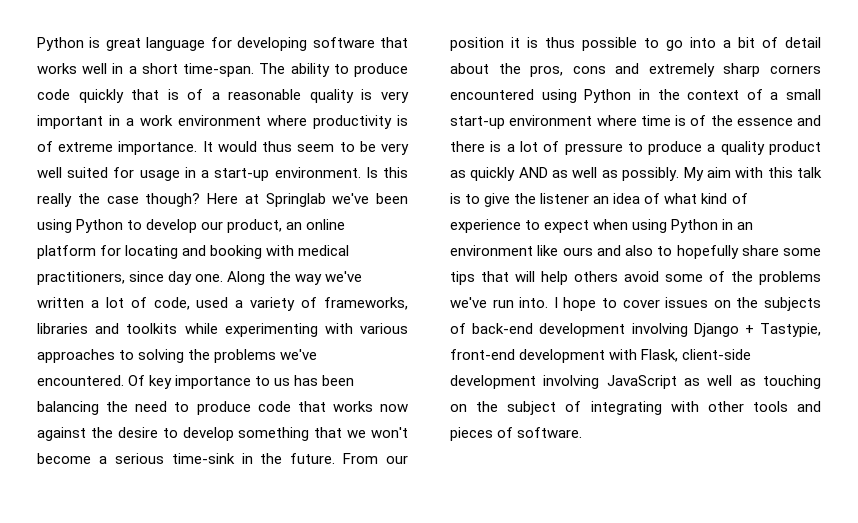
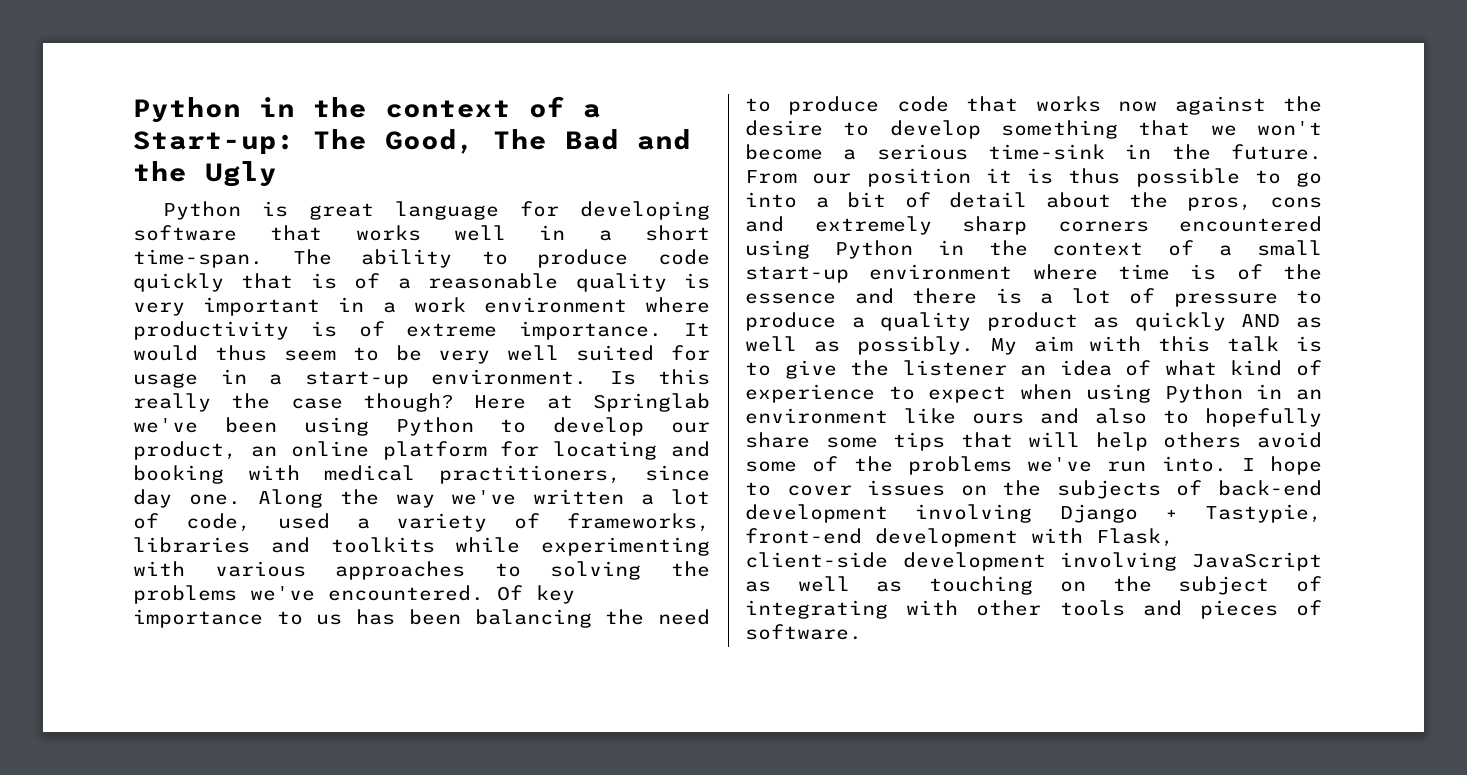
+ Python in the context of a Start-up: The Good, The Bad and the Ugly

